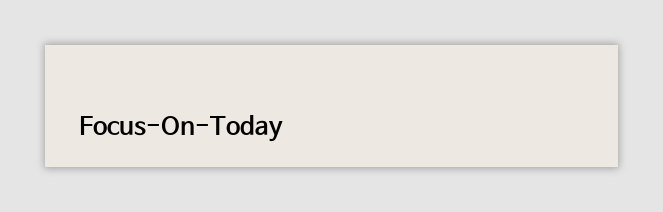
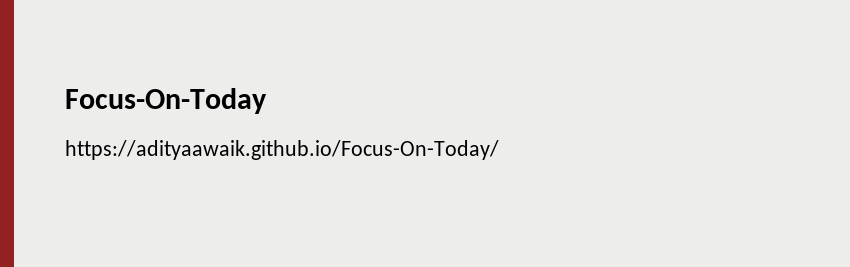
+ https://adityaawaik.github.io/Focus-On-Today/

